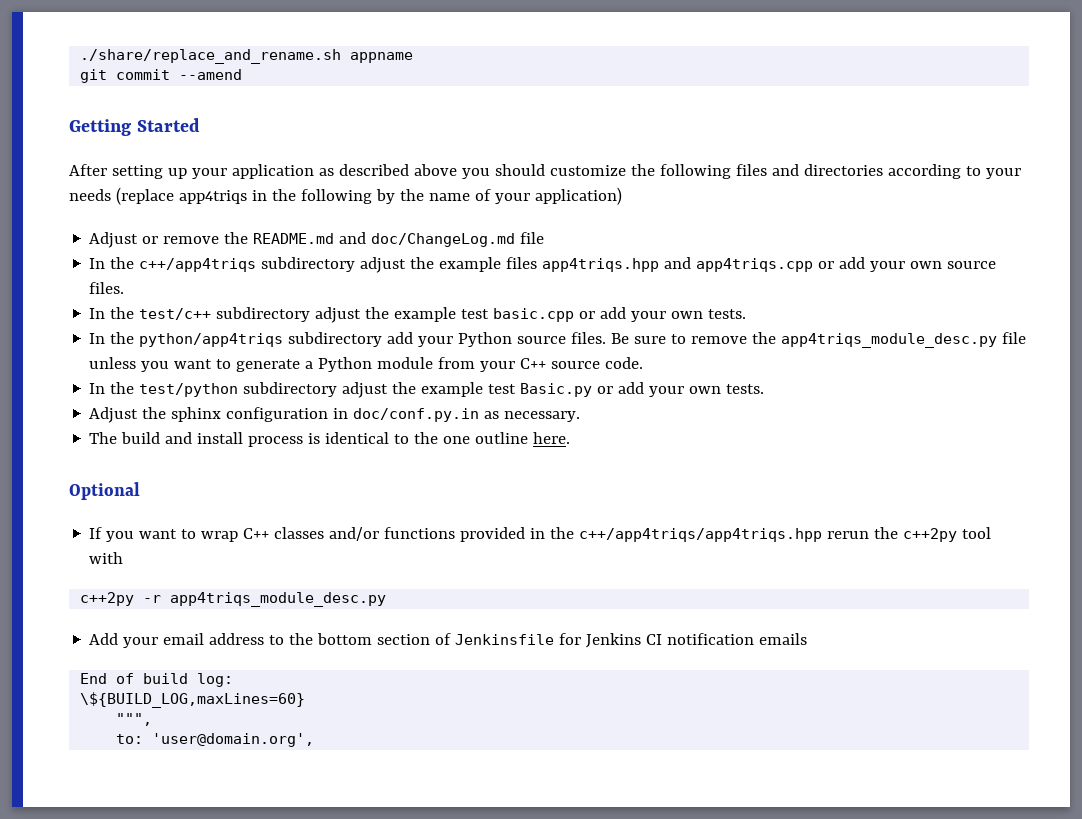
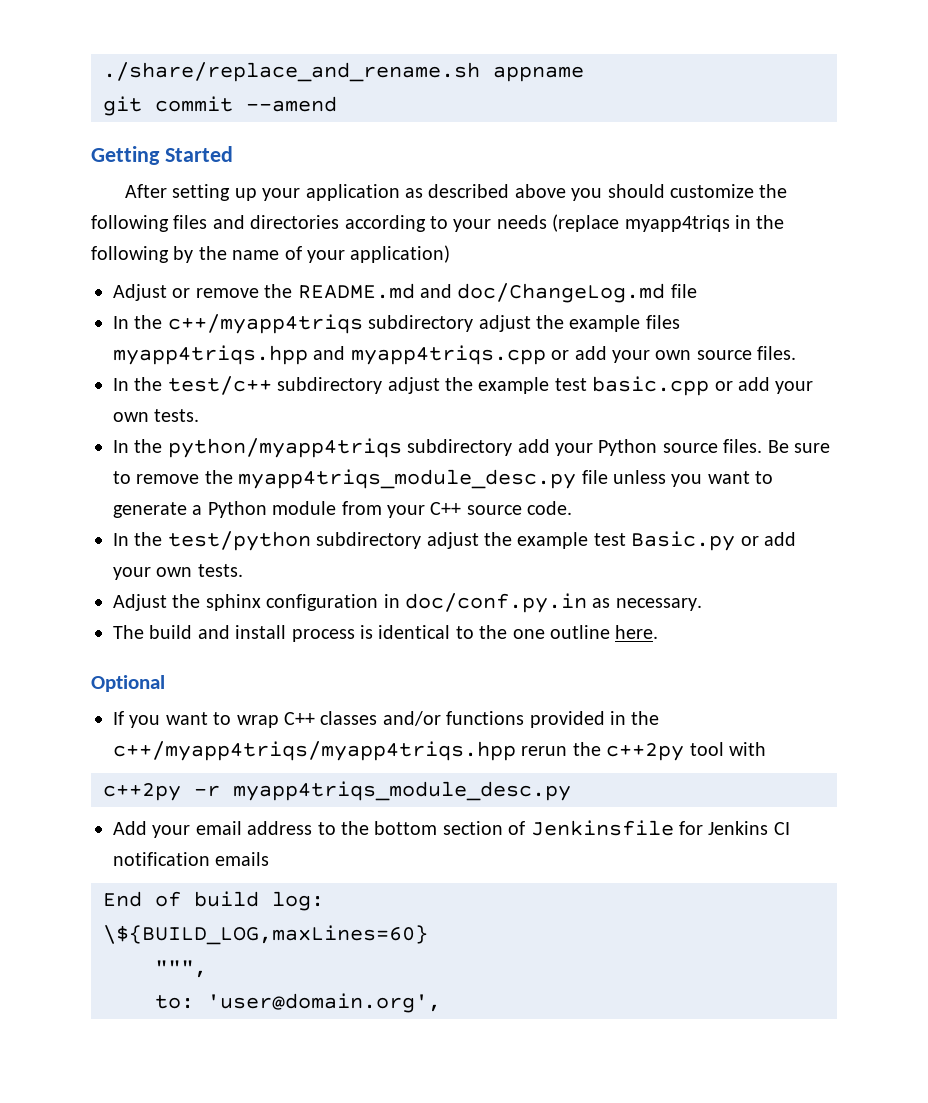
- After setting up your application as described above you should customize the following files and directories according to your needs (replace app4triqs in the following by the name of your application)
+ After setting up your application as described above you should customize the following files and directories according to your needs (replace myapp4triqs in the following by the name of your application)
- In the c++/app4triqs subdirectory adjust the example files app4triqs.hpp and app4triqs.cpp or add your own source files.
+ In the c++/myapp4triqs subdirectory adjust the example files myapp4triqs.hpp and myapp4triqs.cpp or add your own source files.
- In the python/app4triqs subdirectory add your Python source files.
+ In the python/myapp4triqs subdirectory add your Python source files.
- Be sure to remove the app4triqs_module_desc.py file unless you want to generate a Python module from your C++ source code.
+ Be sure to remove the myapp4triqs_module_desc.py file unless you want to generate a Python module from your C++ source code.
- If you want to wrap C++ classes and/or functions provided in the c++/app4triqs/app4triqs.hpp rerun the c++2py tool with
+ If you want to wrap C++ classes and/or functions provided in the c++/myapp4triqs/myapp4triqs.hpp rerun the c++2py tool with
- c++2py -r app4triqs_module_desc.py
+ c++2py -r myapp4triqs_module_desc.py

